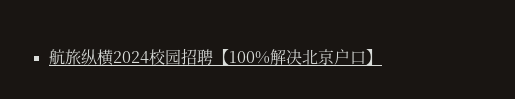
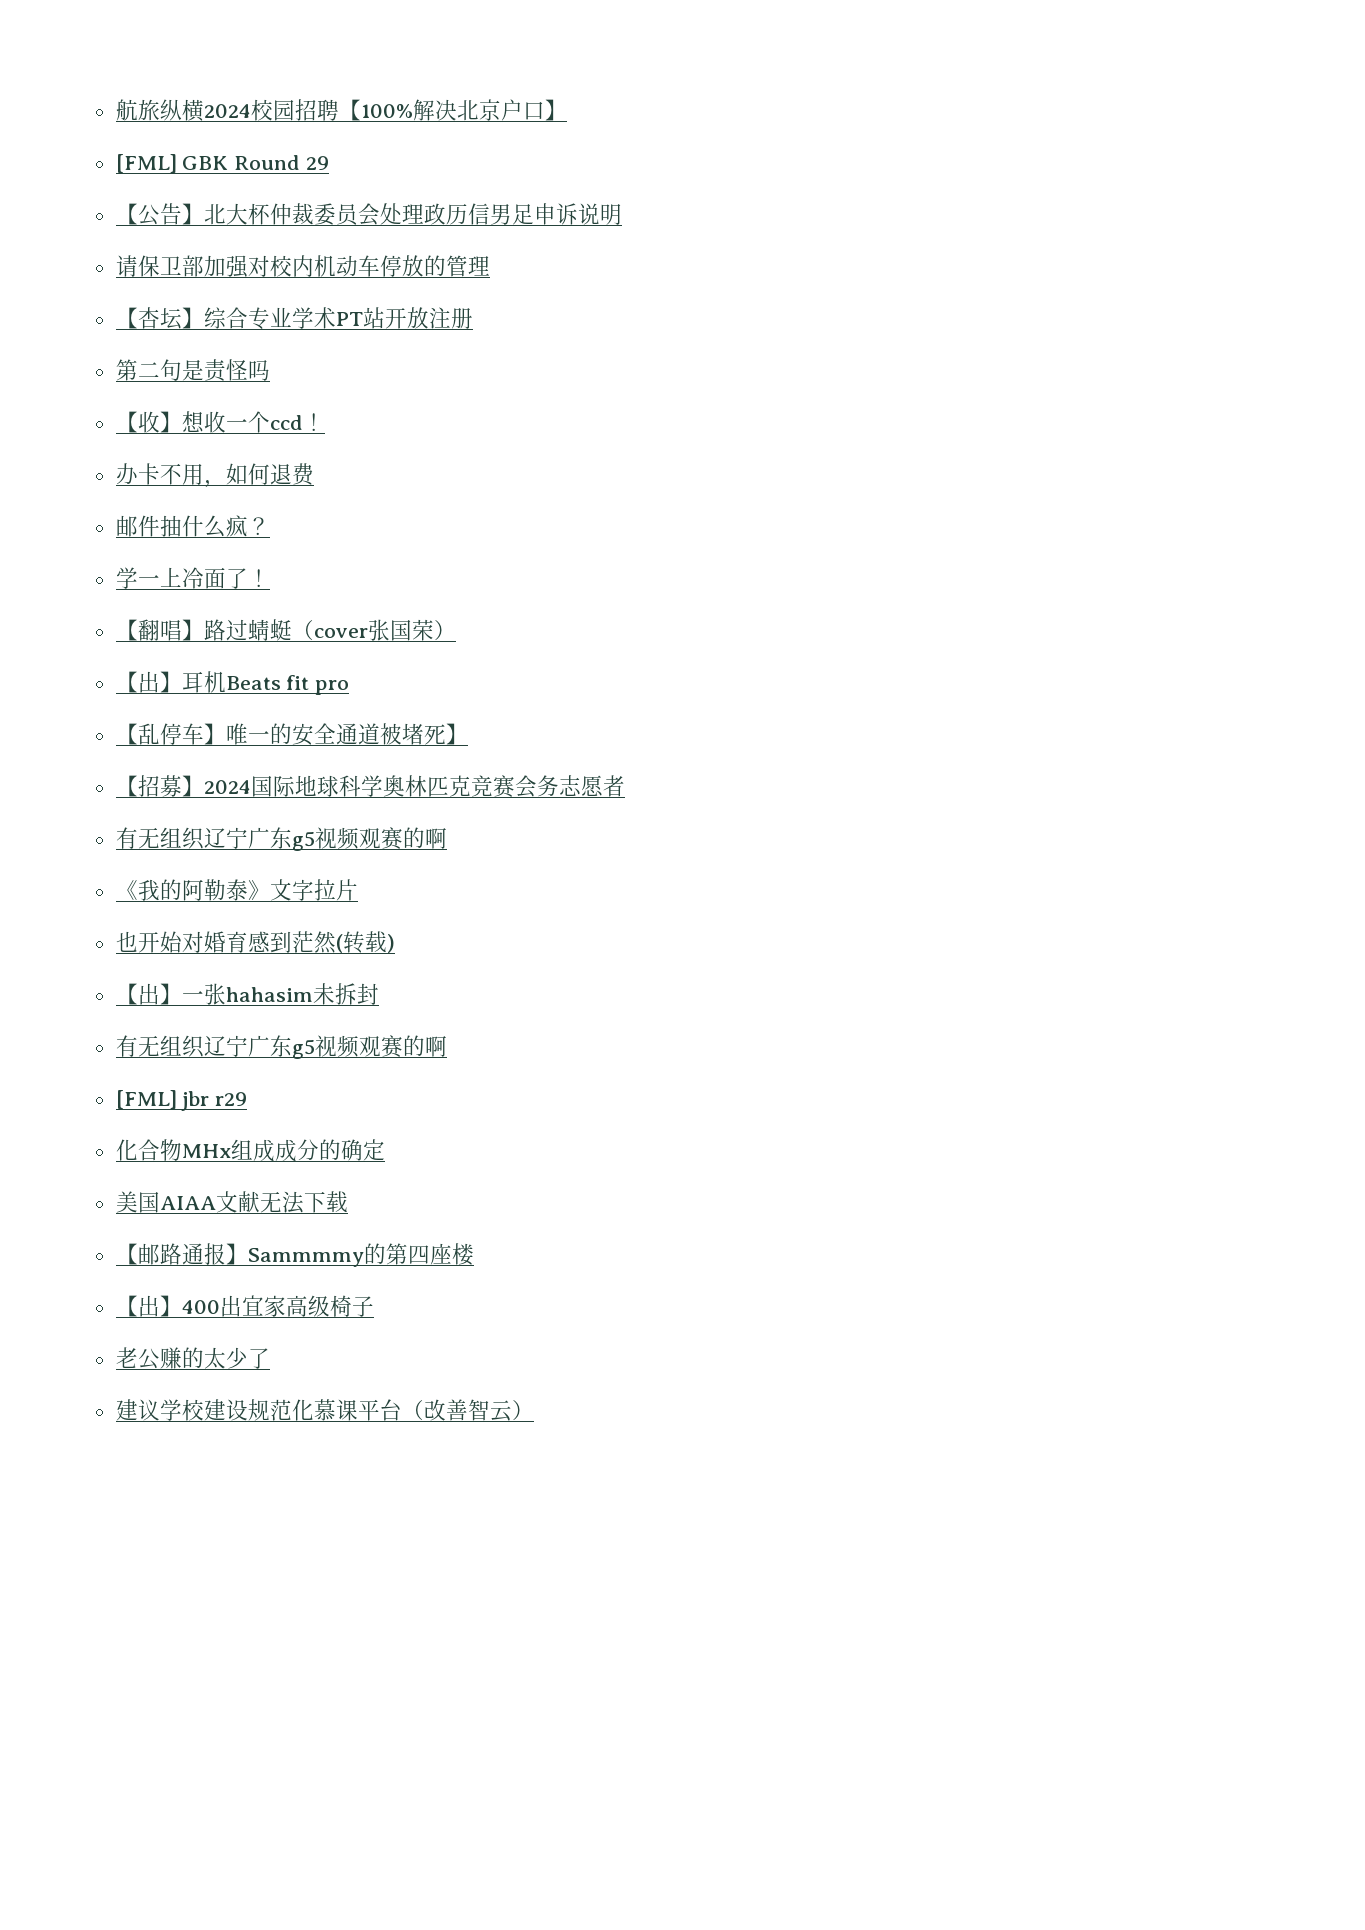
+ [FML] GBK Round 29
+ 【公告】北大杯仲裁委员会处理政历信男足申诉说明
+ 请保卫部加强对校内机动车停放的管理
+ 【杏坛】综合专业学术PT站开放注册
+ 第二句是责怪吗
+ 【收】想收一个ccd！
+ 办卡不用，如何退费
+ 邮件抽什么疯？
+ 学一上冷面了！
+ 【翻唱】路过蜻蜓（cover张国荣）
+ 【出】耳机Beats fit pro
+ 【乱停车】唯一的安全通道被堵死】
+ 【招募】2024国际地球科学奥林匹克竞赛会务志愿者
+ 有无组织辽宁广东g5视频观赛的啊
+ 《我的阿勒泰》文字拉片
+ 也开始对婚育感到茫然(转载)
+ 【出】一张hahasim未拆封
+ 有无组织辽宁广东g5视频观赛的啊
+ [FML] jbr r29
+ 化合物MHx组成成分的确定
+ 美国AIAA文献无法下载
+ 【邮路通报】Sammmmy的第四座楼
+ 【出】400出宜家高级椅子
+ 老公赚的太少了
+ 建议学校建设规范化慕课平台（改善智云）

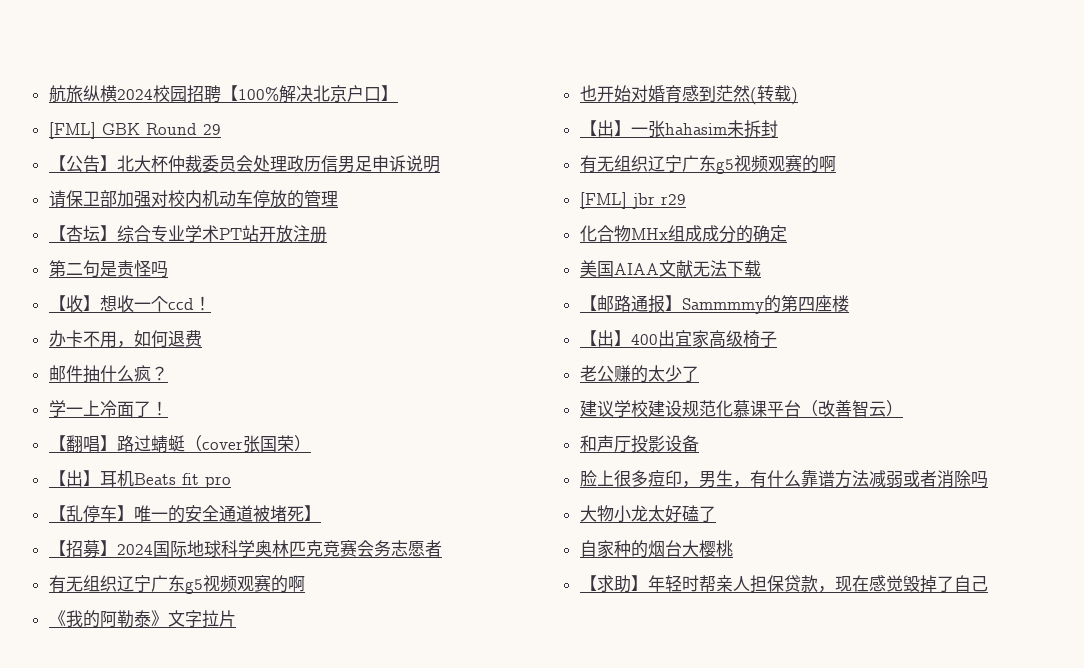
+ 和声厅投影设备
+ 脸上很多痘印，男生，有什么靠谱方法减弱或者消除吗
+ 大物小龙太好磕了
+ 自家种的烟台大樱桃
+ 【求助】年轻时帮亲人担保贷款，现在感觉毁掉了自己

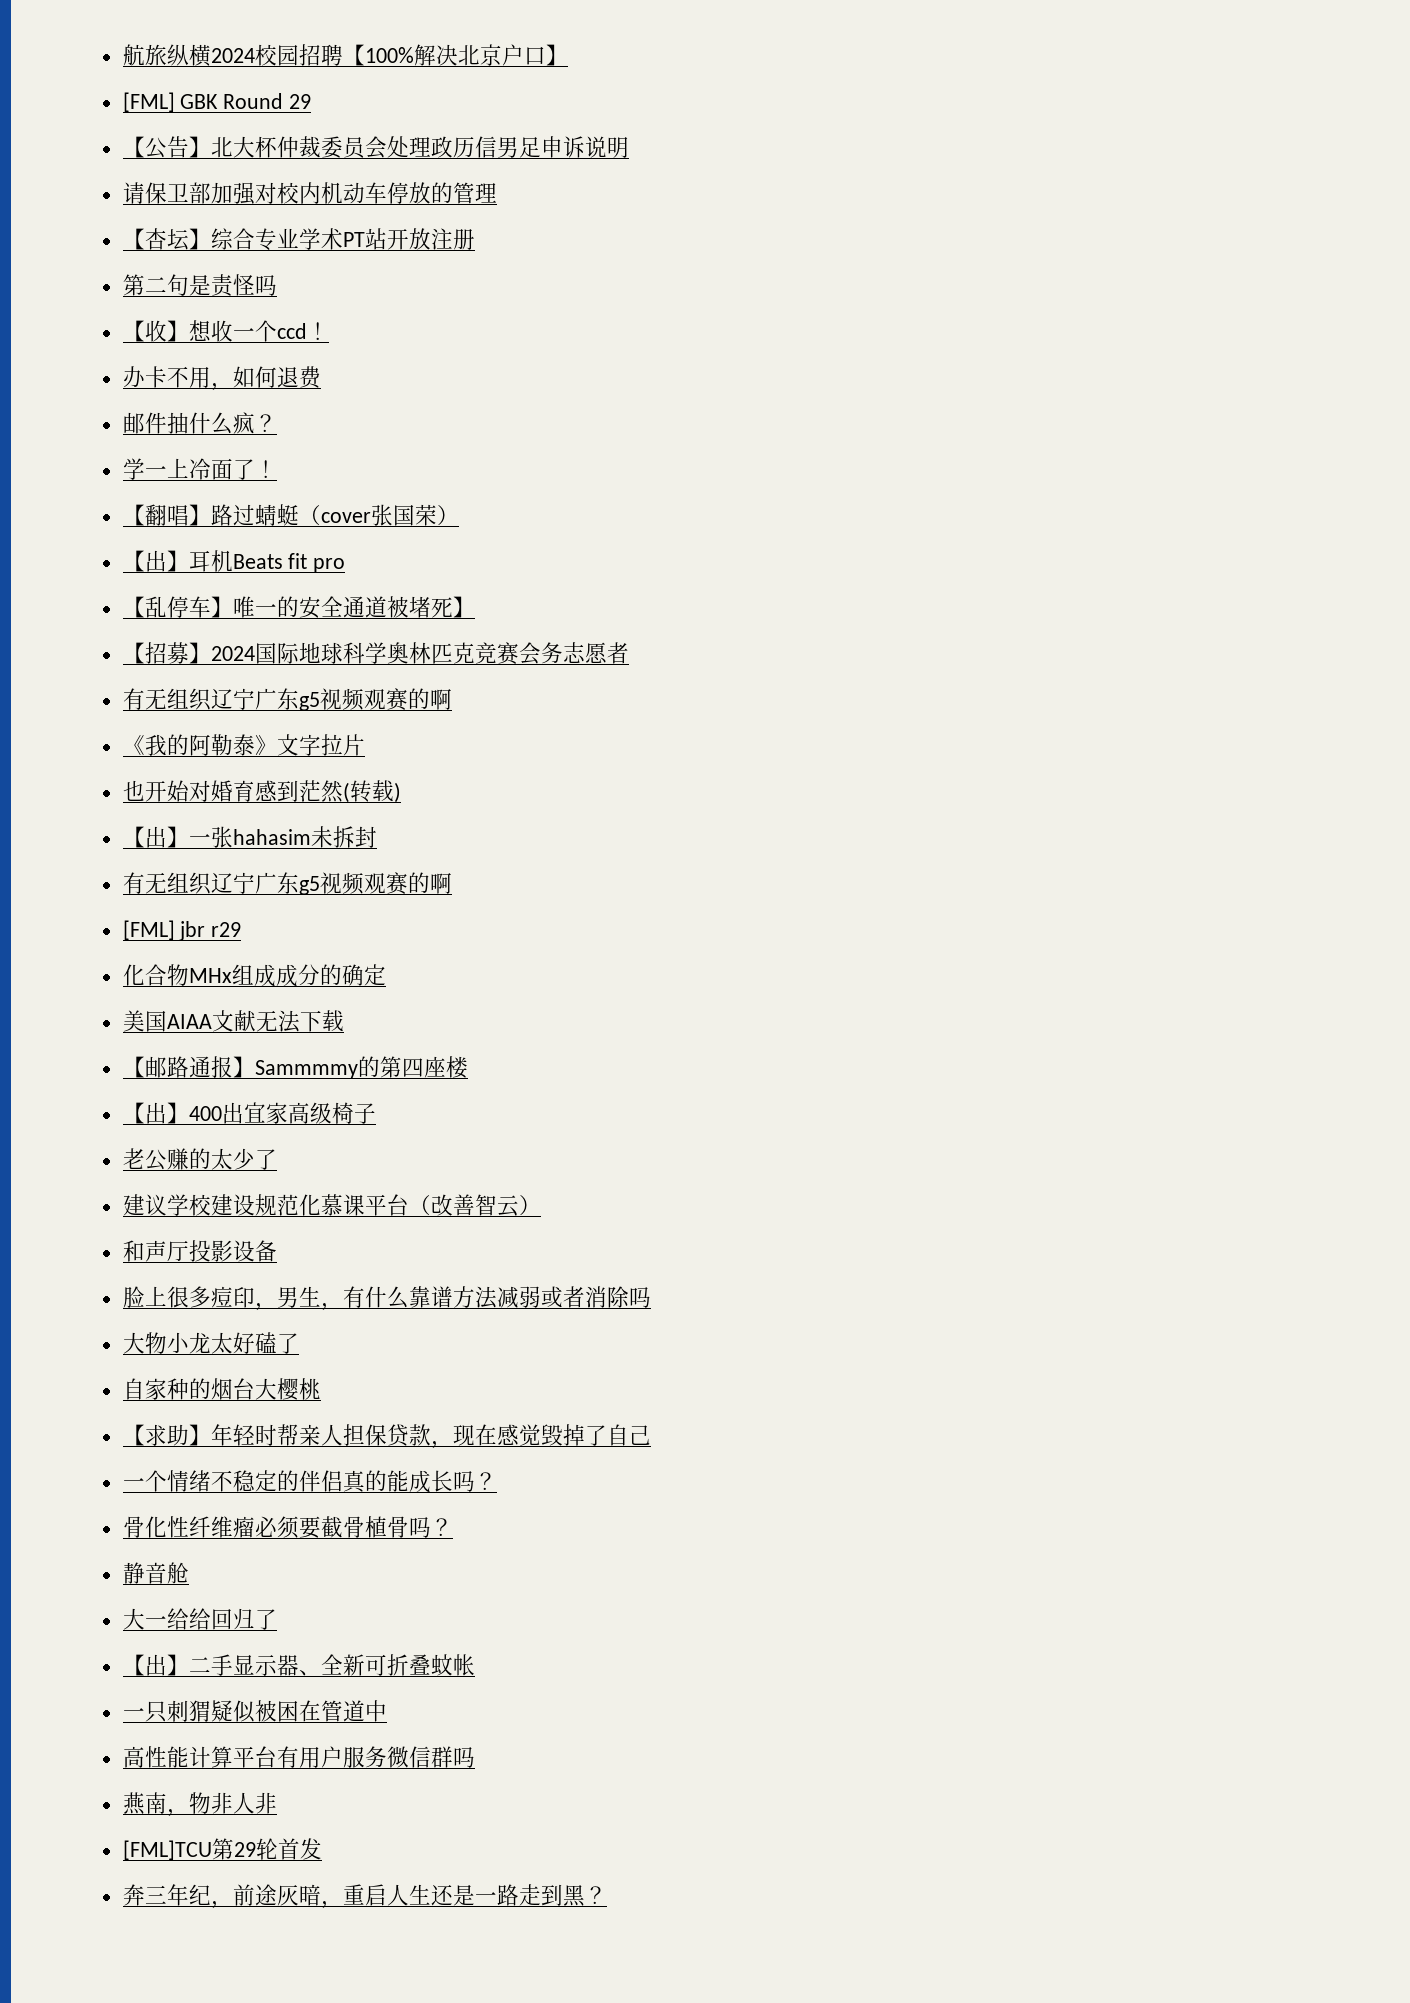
+ 一个情绪不稳定的伴侣真的能成长吗？
+ 骨化性纤维瘤必须要截骨植骨吗？
+ 静音舱
+ 大一给给回归了
+ 【出】二手显示器、全新可折叠蚊帐
+ 一只刺猬疑似被困在管道中
+ 高性能计算平台有用户服务微信群吗
+ 燕南，物非人非
+ [FML]TCU第29轮首发
+ 奔三年纪，前途灰暗，重启人生还是一路走到黑？

